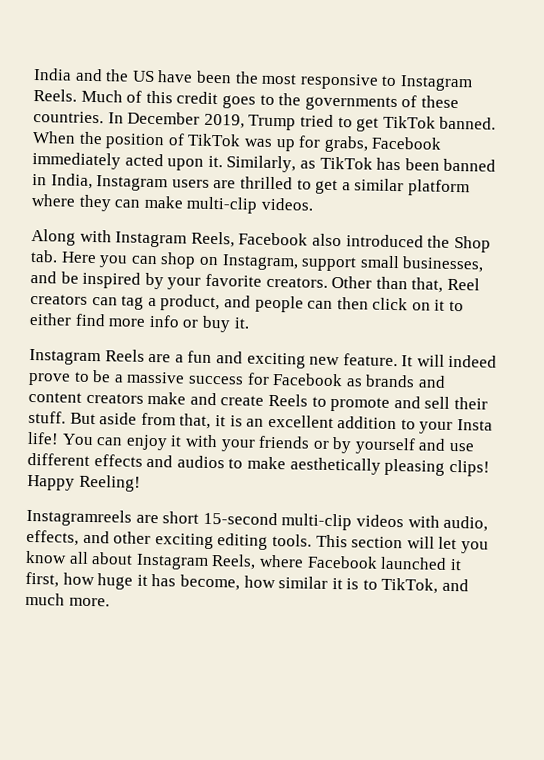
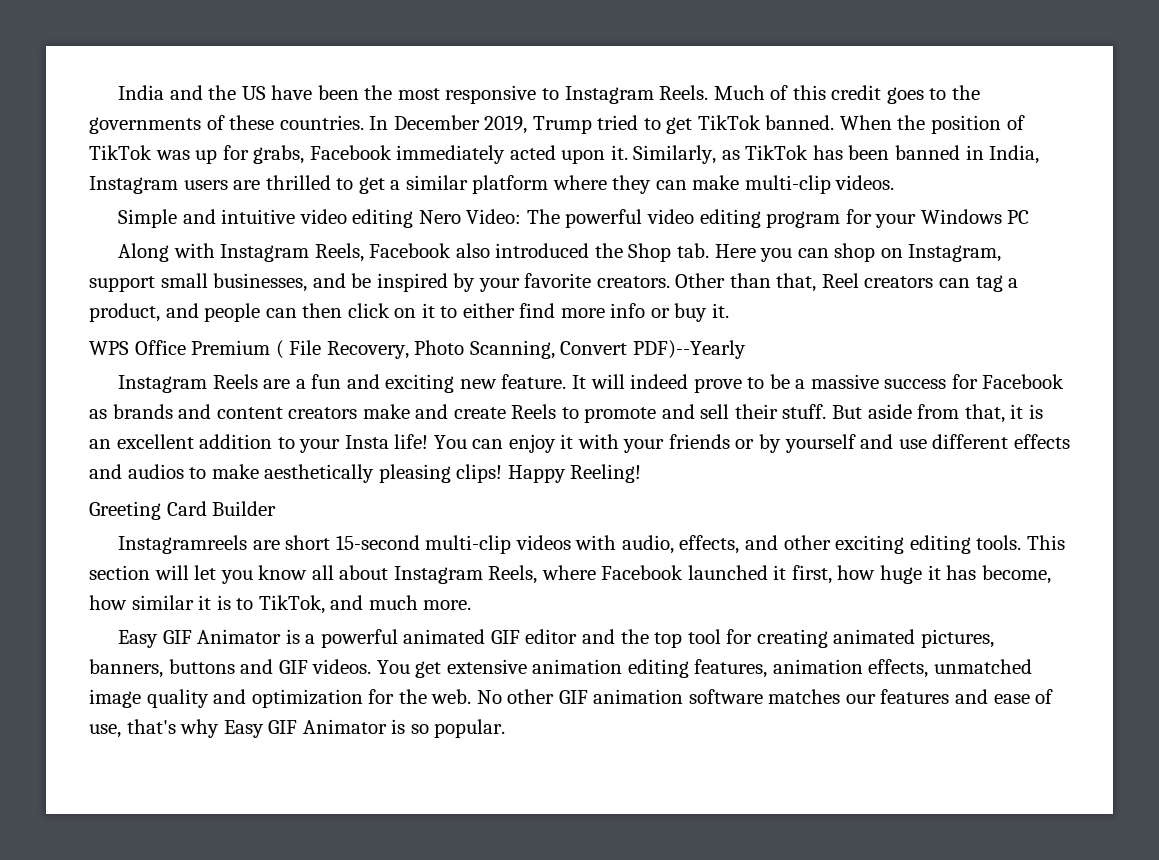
+ Simple and intuitive video editing Nero Video: The powerful video editing program for your Windows PC
+ WPS Office Premium ( File Recovery, Photo Scanning, Convert PDF)--Yearly
+ Greeting Card Builder
+ Easy GIF Animator is a powerful animated GIF editor and the top tool for creating animated pictures, banners, buttons and GIF videos. You get extensive animation editing features, animation effects, unmatched image quality and optimization for the web. No other GIF animation software matches our features and ease of use, that's why Easy GIF Animator is so popular.

